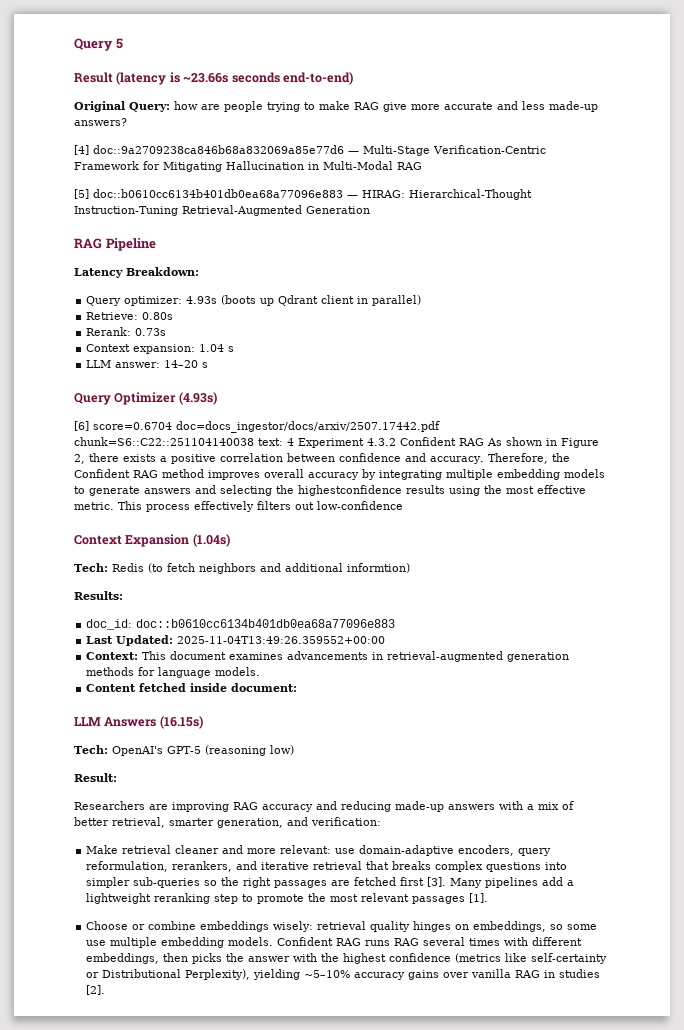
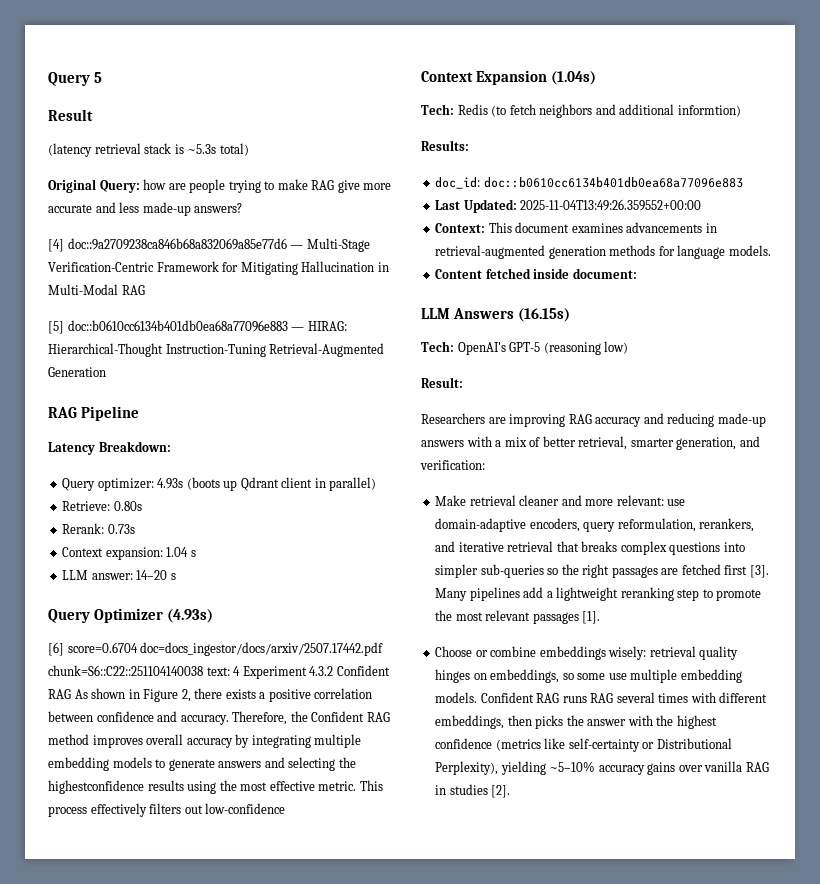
- Result (latency is ~23.66s seconds end-to-end)
+ Result
+ (latency retrieval stack is ~5.3s total)

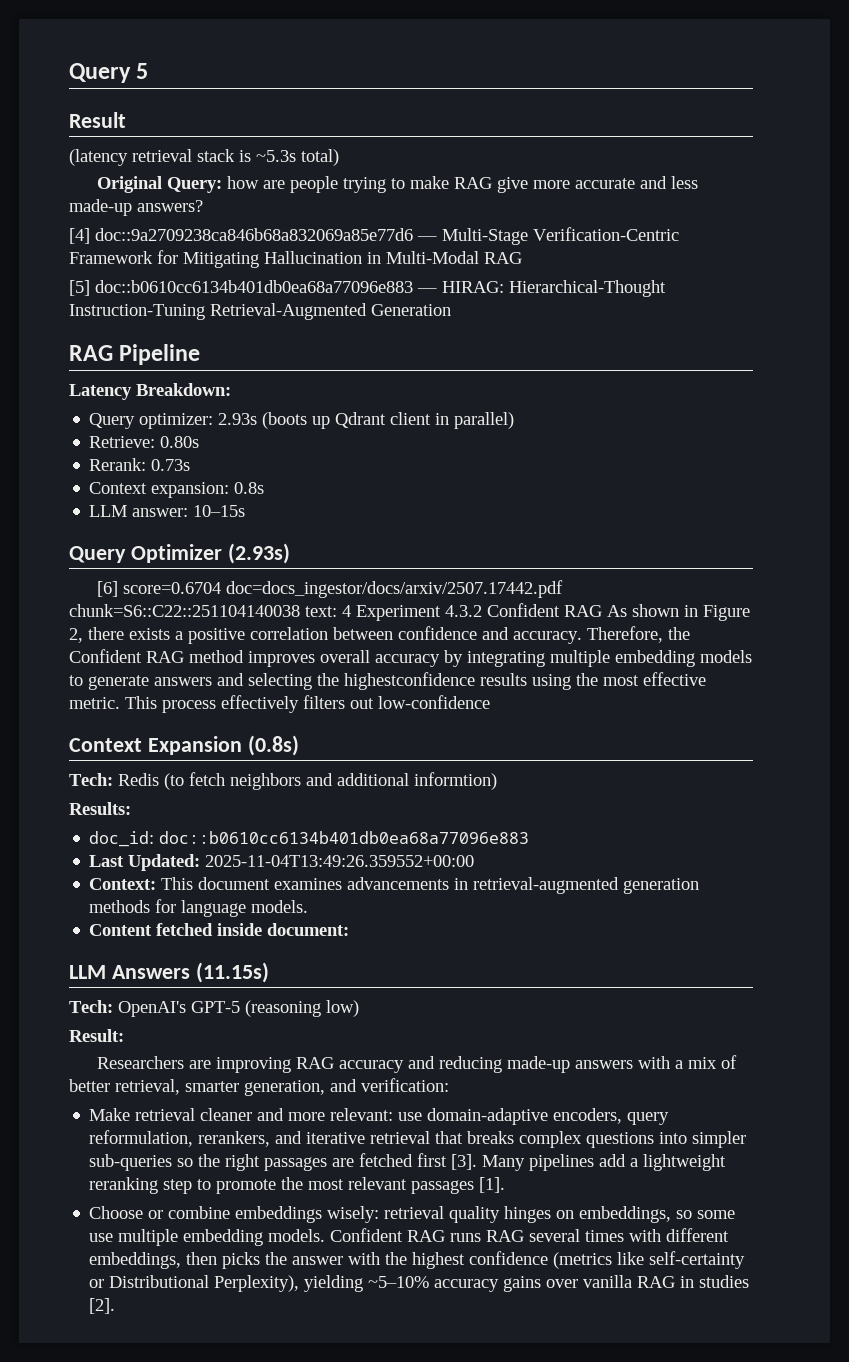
- Query optimizer: 4.93s (boots up Qdrant client in parallel)
+ Query optimizer: 2.93s (boots up Qdrant client in parallel)
- Context expansion: 1.04 s
+ Context expansion: 0.8s
- LLM answer: 14–20 s
+ LLM answer: 10–15s
- Query Optimizer (4.93s)
+ Query Optimizer (2.93s)
- Context Expansion (1.04s)
+ Context Expansion (0.8s)
- LLM Answers (16.15s)
+ LLM Answers (11.15s)

